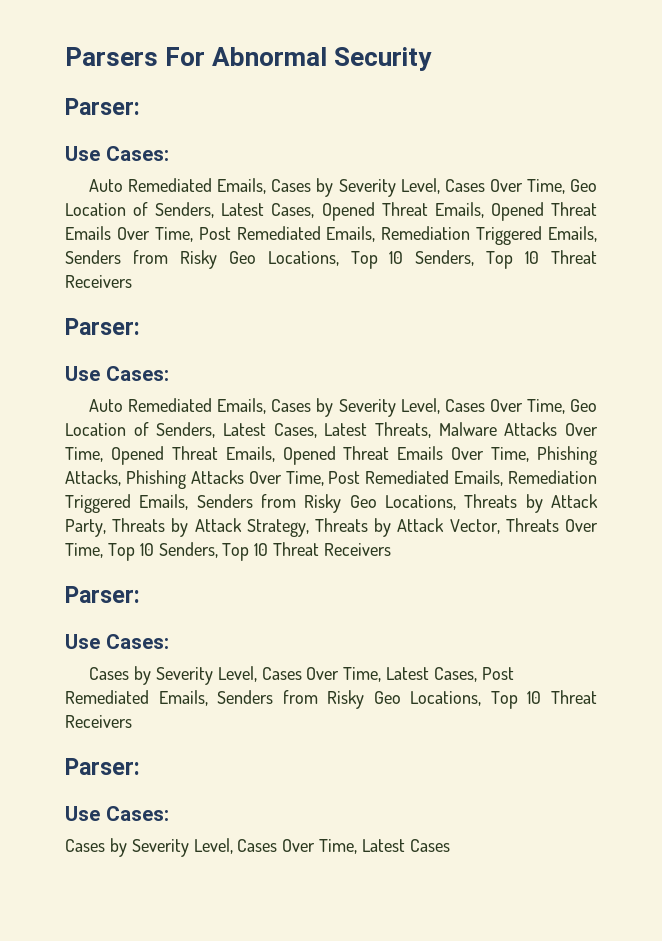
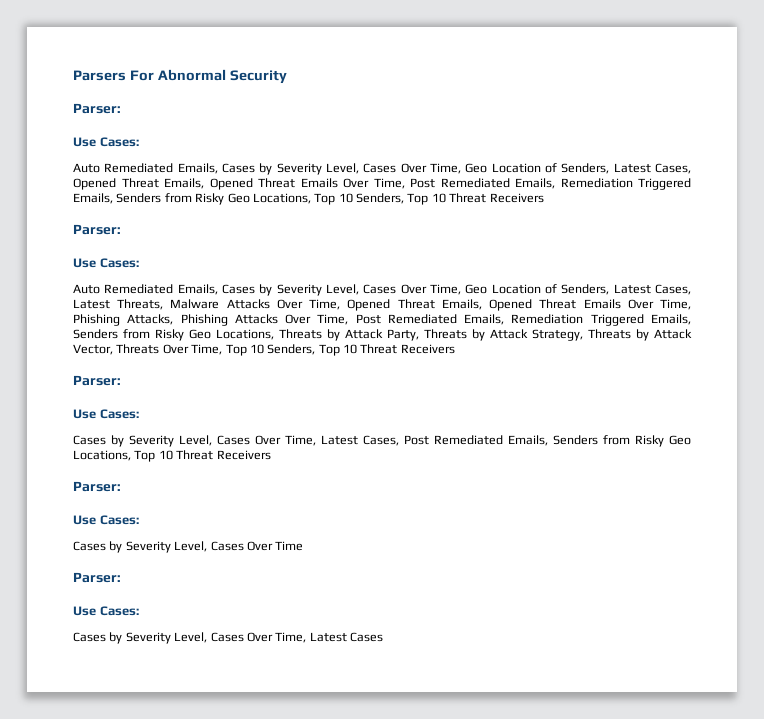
+ Cases by Severity Level, Cases Over Time
+ Parser:
+ Use Cases:

